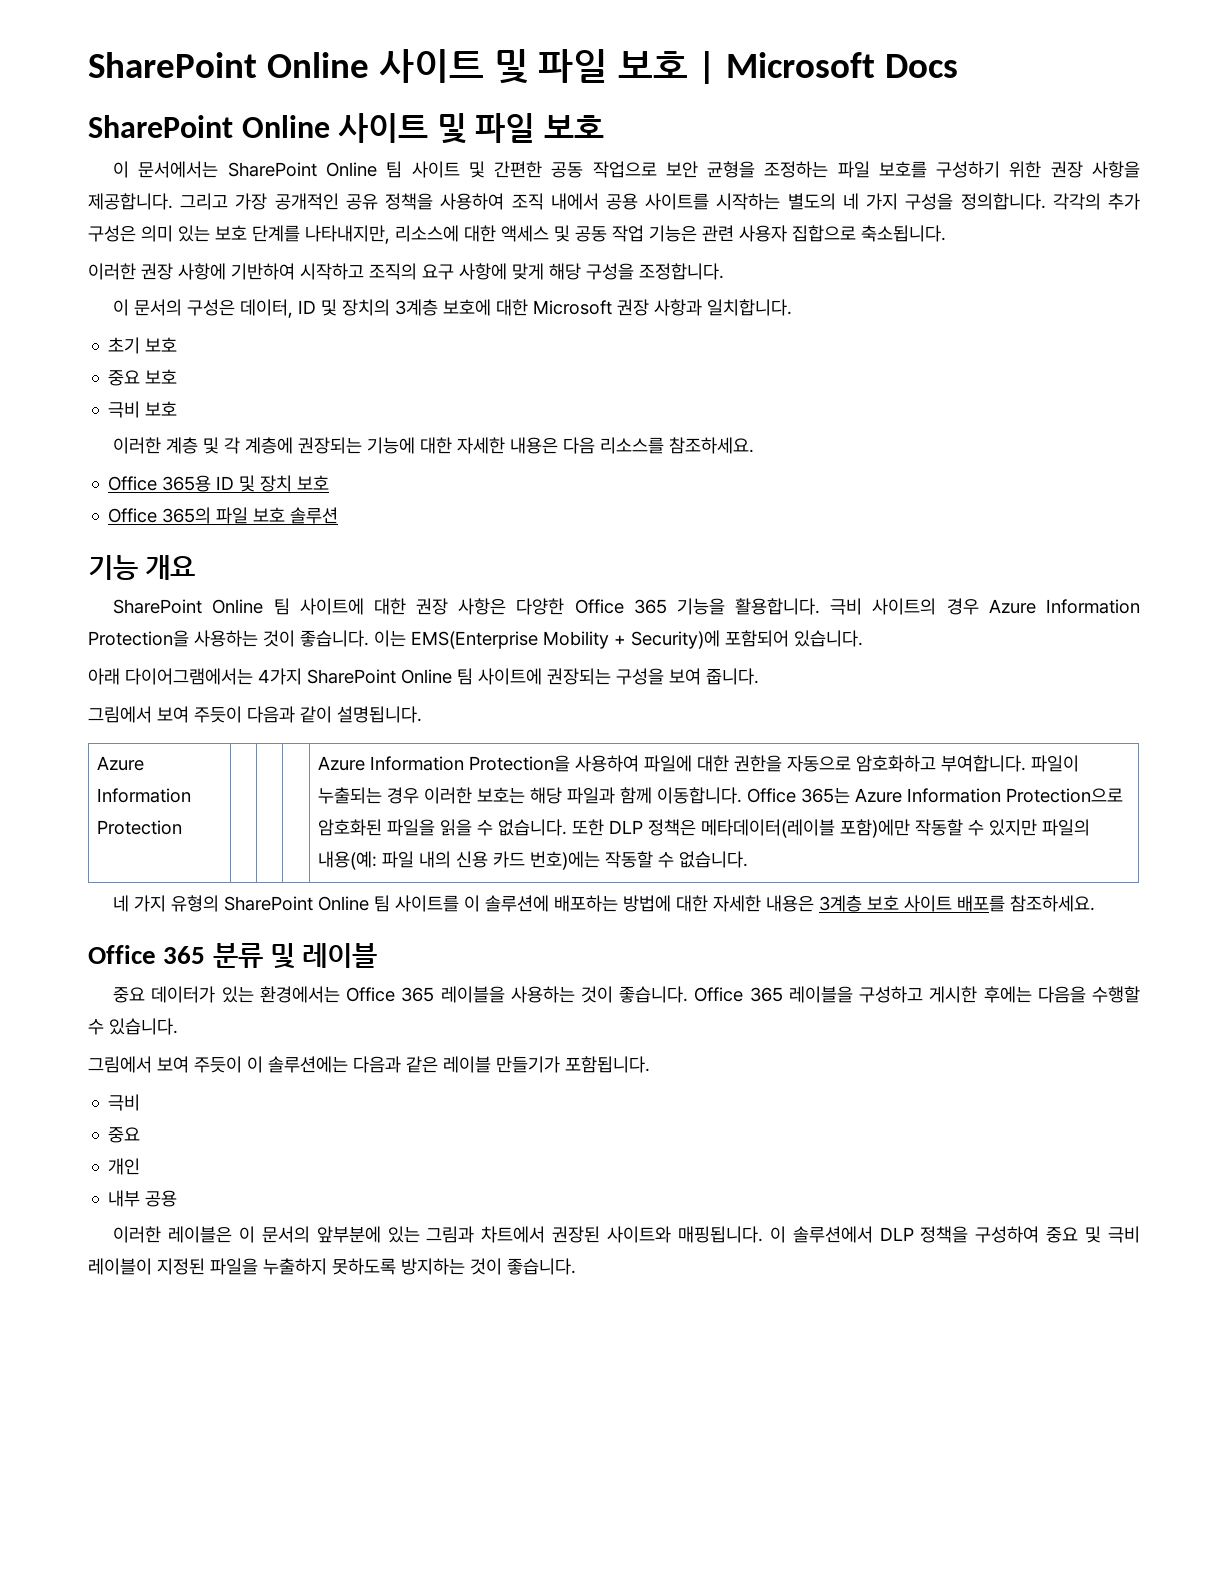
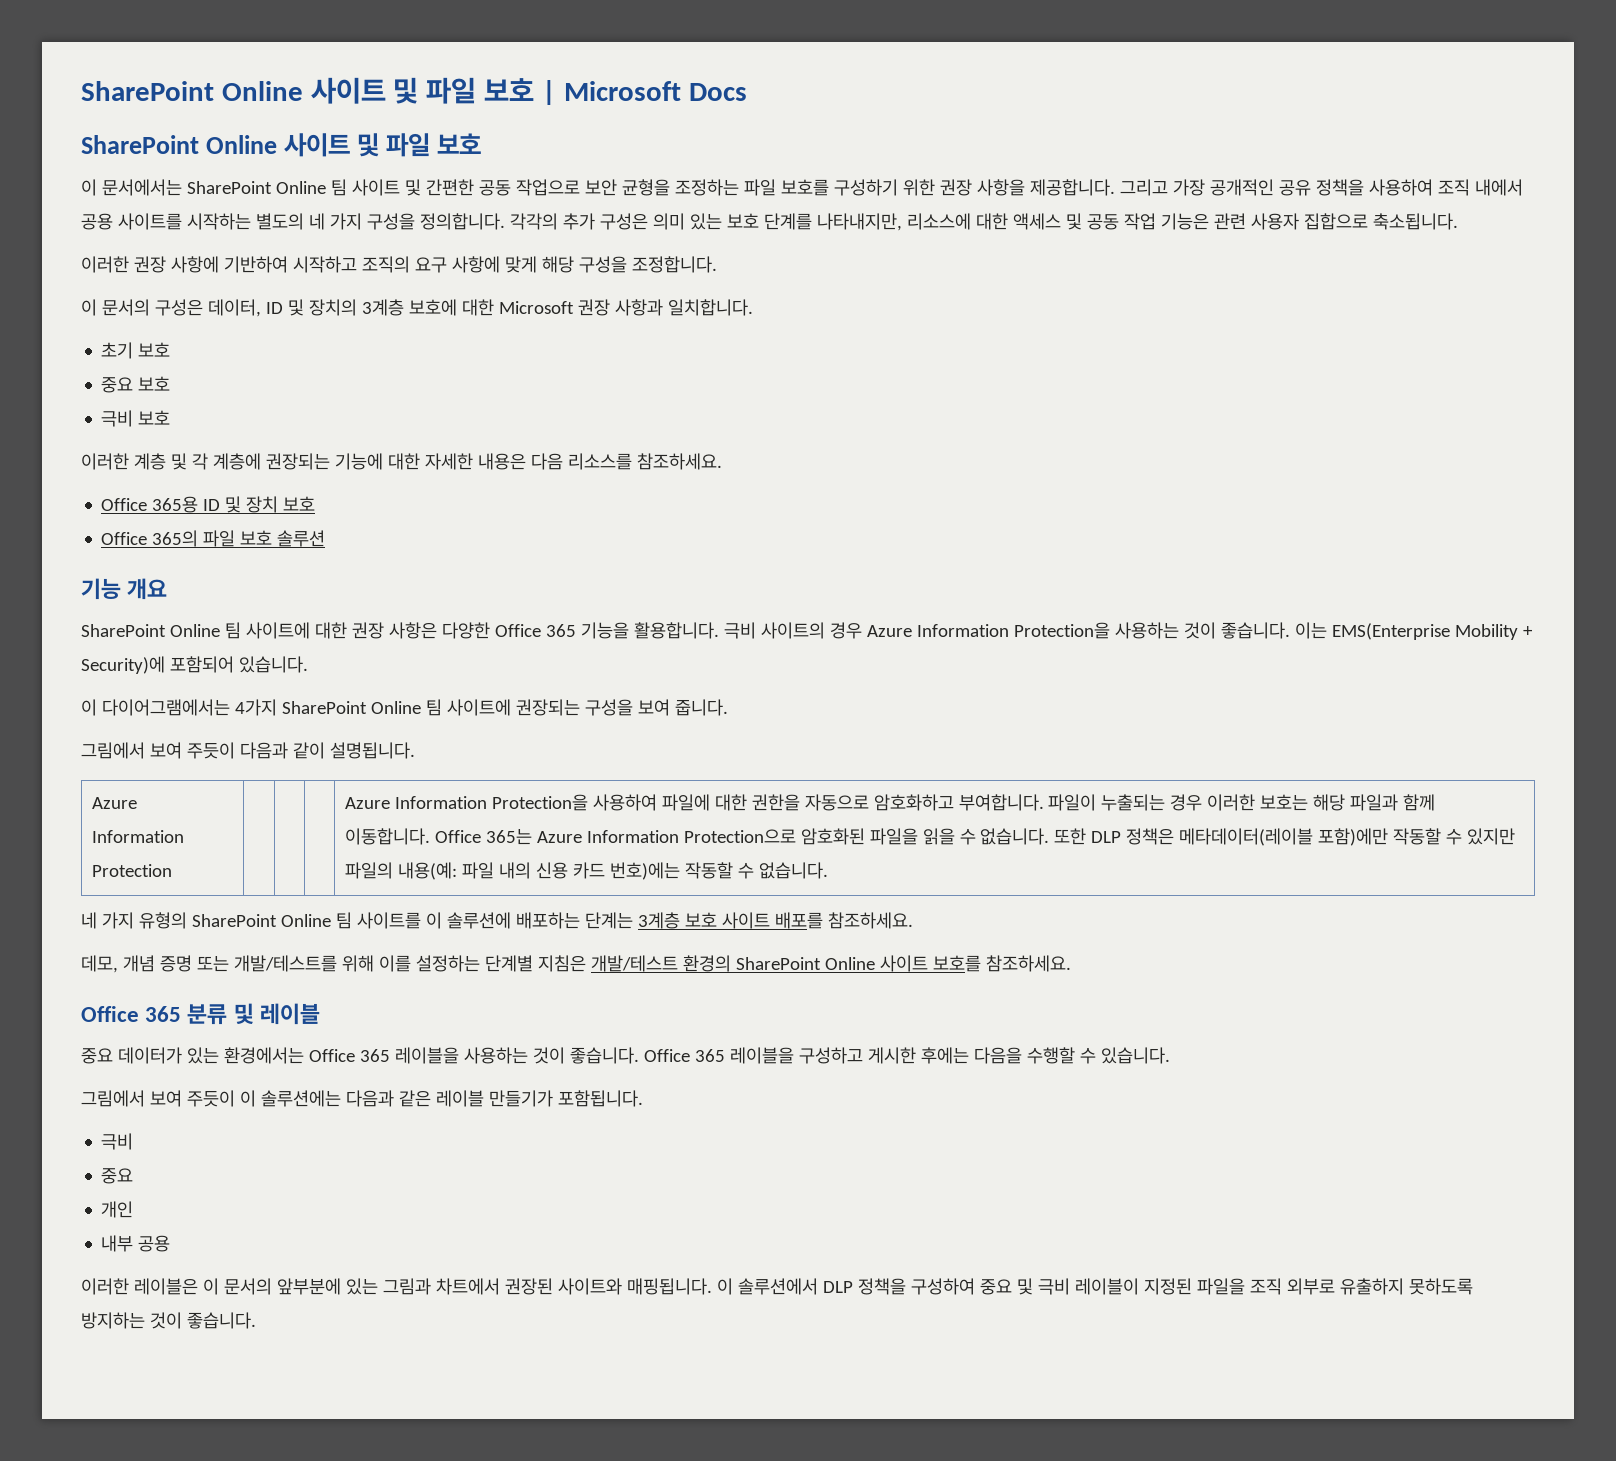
- 아래 다이어그램에서는 4가지 SharePoint Online 팀 사이트에 권장되는 구성을 보여 줍니다.
+ 이 다이어그램에서는 4가지 SharePoint Online 팀 사이트에 권장되는 구성을 보여 줍니다.
- 네 가지 유형의 SharePoint Online 팀 사이트를 이 솔루션에 배포하는 방법에 대한 자세한 내용은 3계층 보호 사이트 배포를 참조하세요.
+ 네 가지 유형의 SharePoint Online 팀 사이트를 이 솔루션에 배포하는 단계는 3계층 보호 사이트 배포를 참조하세요.
+ 데모, 개념 증명 또는 개발/테스트를 위해 이를 설정하는 단계별 지침은 개발/테스트 환경의 SharePoint Online 사이트 보호를 참조하세요.
- 이 솔루션에서 DLP 정책을 구성하여 중요 및 극비 레이블이 지정된 파일을 누출하지 못하도록 방지하는 것이 좋습니다.
+ 이 솔루션에서 DLP 정책을 구성하여 중요 및 극비 레이블이 지정된 파일을 조직 외부로 유출하지 못하도록 방지하는 것이 좋습니다.

